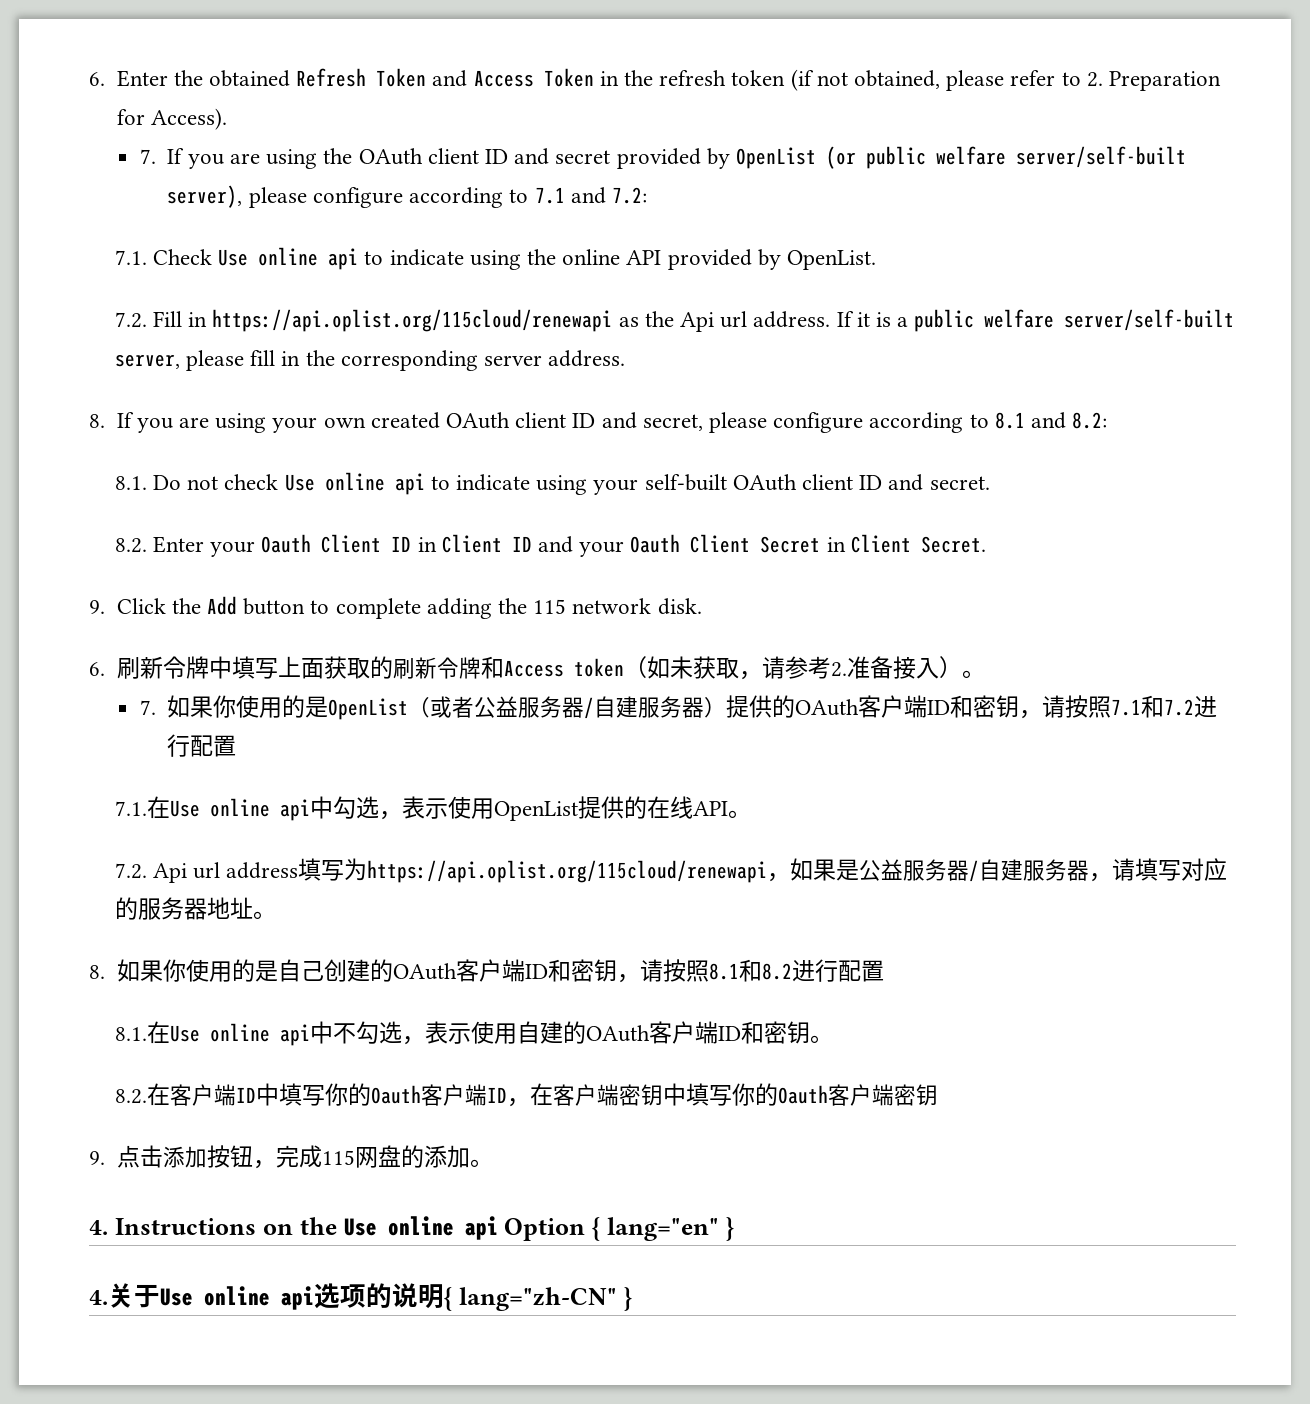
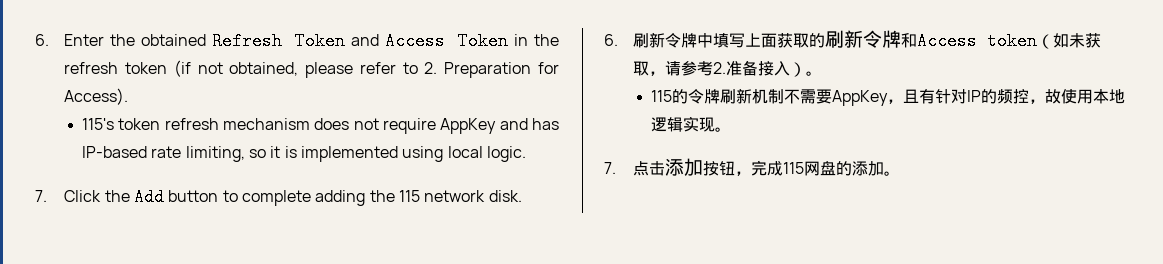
- 7. If you are using the OAuth client ID and secret provided by OpenList (or public welfare server/self-built server), please configure according to 7.1 and 7.2:
- 7.1. Check Use online api to indicate using the online API provided by OpenList.
- 7.2. Fill in https://api.oplist.org/115cloud/renewapi as the Api url address. If it is a public welfare server/self-built server, please fill in the corresponding server address.
- 8. If you are using your own created OAuth client ID and secret, please configure according to 8.1 and 8.2:
- 8.1. Do not check Use online api to indicate using your self-built OAuth client ID and secret.
- 8.2. Enter your Oauth Client ID in Client ID and your Oauth Client Secret in Client Secret.
- 9. Click the Add button to complete adding the 115 network disk.
+ 115's token refresh mechanism does not require AppKey and has IP-based rate limiting, so it is implemented using local logic.
+ 7. Click the Add button to complete adding the 115 network disk.
- 7.如果你使用的是OpenList（或者公益服务器/自建服务器）提供的OAuth客户端ID和密钥，请按照7.1和7.2进行配置
- 7.1.在Use online api中勾选，表示使用OpenList提供的在线API。
- 7.2. Api url address填写为https://api.oplist.org/115cloud/renewapi，如果是公益服务器/自建服务器，请填写对应的服务器地址。
- 8.如果你使用的是自己创建的OAuth客户端ID和密钥，请按照8.1和8.2进行配置
- 8.1.在Use online api中不勾选，表示使用自建的OAuth客户端ID和密钥。
- 8.2.在客户端ID中填写你的Oauth客户端ID，在客户端密钥中填写你的Oauth客户端密钥
- 9.点击添加按钮，完成115网盘的添加。
+ 115的令牌刷新机制不需要AppKey，且有针对IP的频控，故使用本地逻辑实现。
+ 7.点击添加按钮，完成115网盘的添加。
- 4. Instructions on the Use online api Option { lang="en" }
- 4.关于Use online api选项的说明{ lang="zh-CN" }

